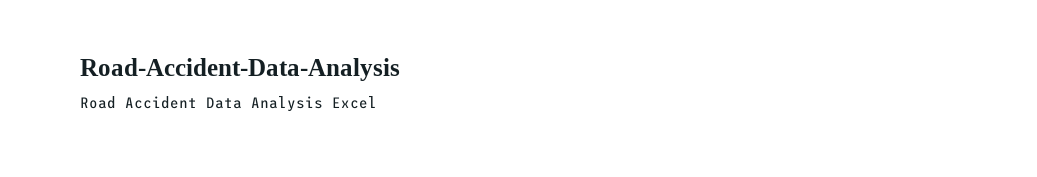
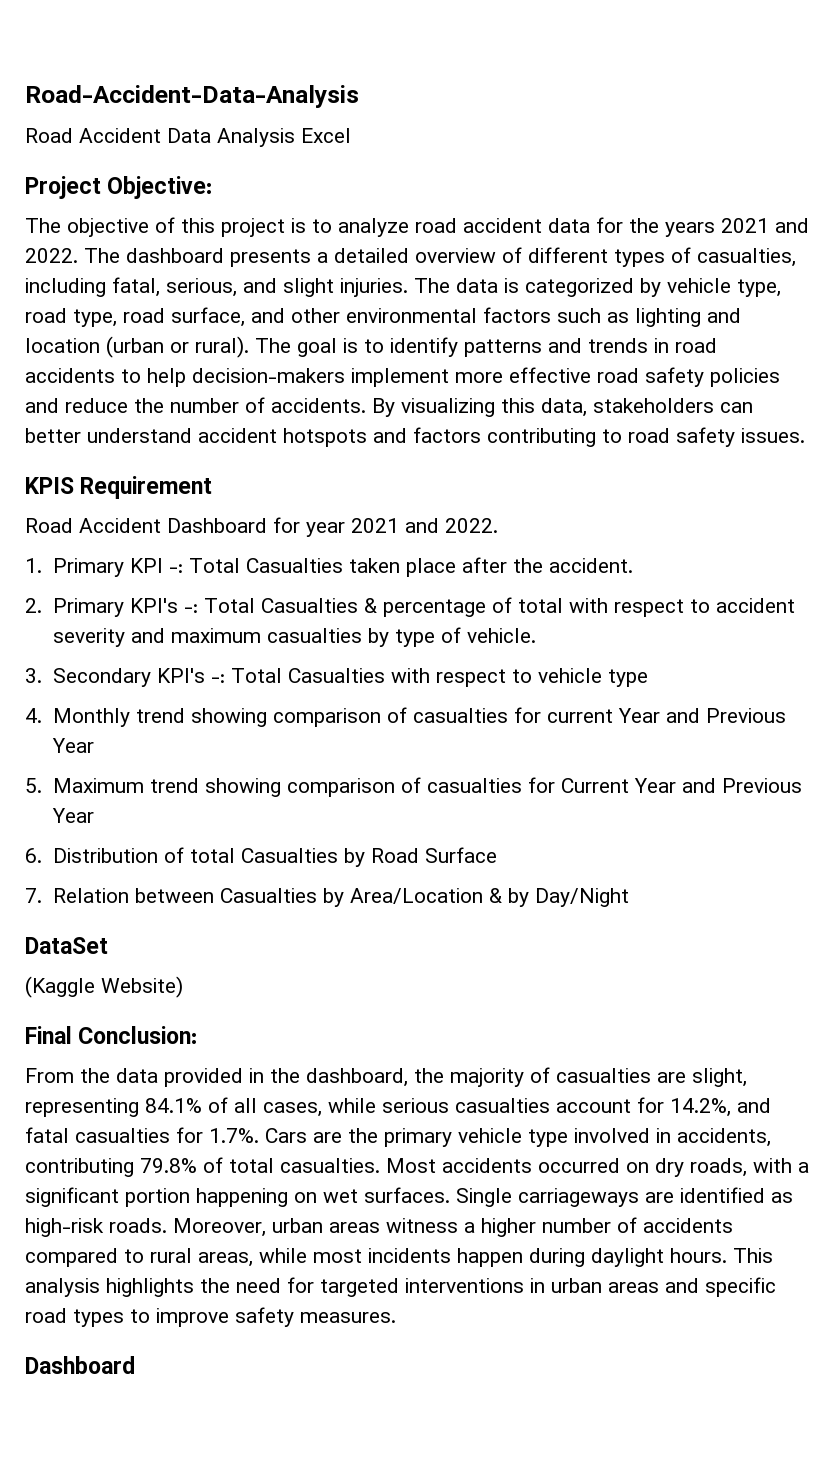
+ Project Objective:
+ The objective of this project is to analyze road accident data for the years 2021 and 2022. The dashboard presents a detailed overview of different types of casualties, including fatal, serious, and slight injuries. The data is categorized by vehicle type, road type, road surface, and other environmental factors such as lighting and location (urban or rural). The goal is to identify patterns and trends in road accidents to help decision-makers implement more effective road safety policies and reduce the number of accidents. By visualizing this data, stakeholders can better understand accident hotspots and factors contributing to road safety issues.
+ KPIS Requirement
+ Road Accident Dashboard for year 2021 and 2022.
+ 1. Primary KPI -: Total Casualties taken place after the accident.
+ 2. Primary KPI's -: Total Casualties & percentage of total with respect to accident severity and maximum casualties by type of vehicle.
+ 3. Secondary KPI's -: Total Casualties with respect to vehicle type
+ 4. Monthly trend showing comparison of casualties for current Year and Previous Year
+ 5. Maximum trend showing comparison of casualties for Current Year and Previous Year
+ 6. Distribution of total Casualties by Road Surface
+ 7. Relation between Casualties by Area/Location & by Day/Night
+ DataSet
+ (Kaggle Website)
+ Final Conclusion:
+ From the data provided in the dashboard, the majority of casualties are slight, representing 84.1% of all cases, while serious casualties account for 14.2%, and fatal casualties for 1.7%. Cars are the primary vehicle type involved in accidents, contributing 79.8% of total casualties. Most accidents occurred on dry roads, with a significant portion happening on wet surfaces. Single carriageways are identified as high-risk roads. Moreover, urban areas witness a higher number of accidents compared to rural areas, while most incidents happen during daylight hours. This analysis highlights the need for targeted interventions in urban areas and specific road types to improve safety measures.
+ Dashboard

